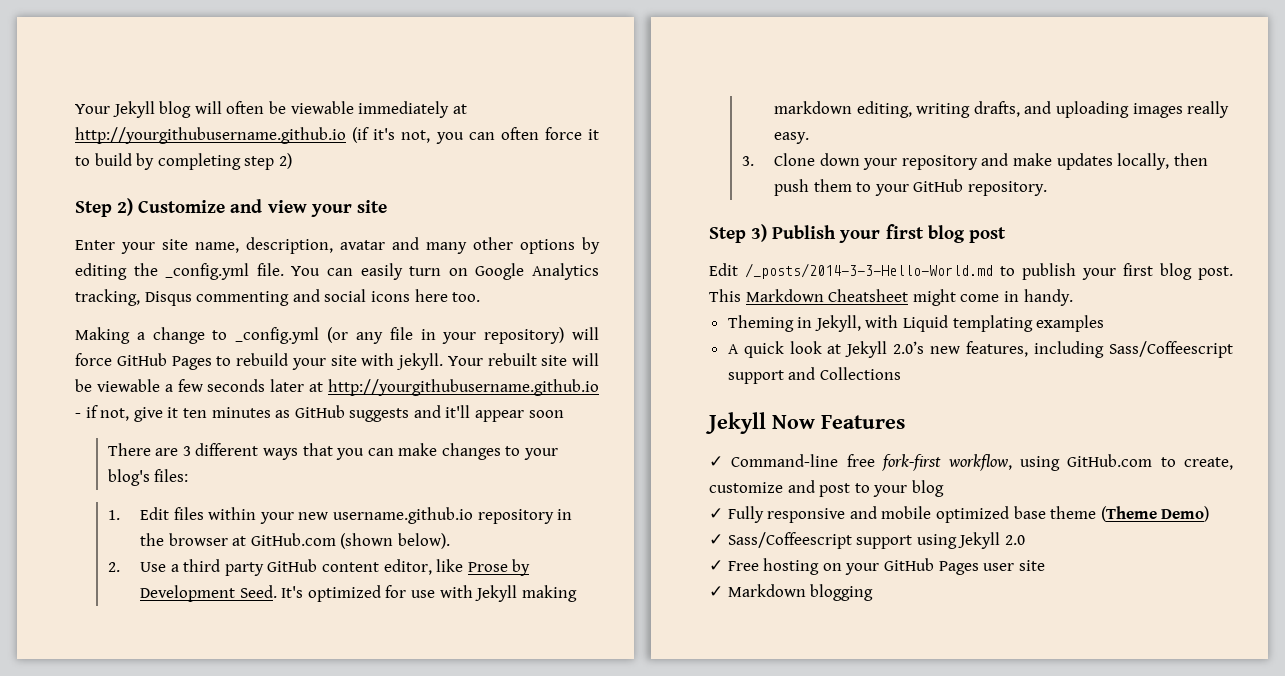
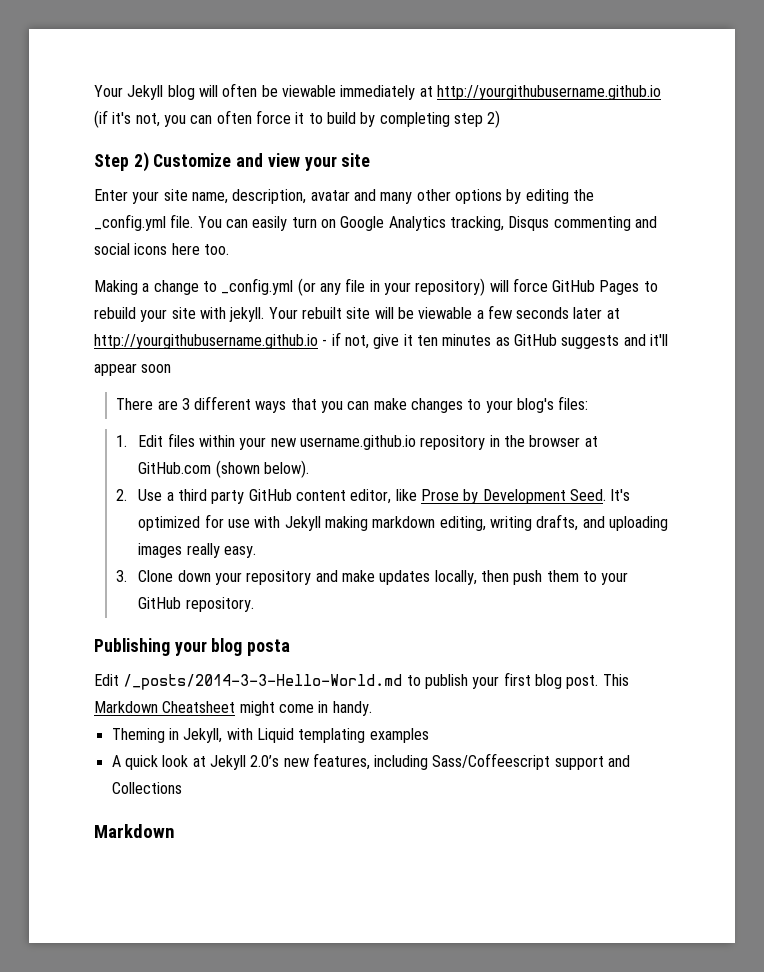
- Step 3) Publish your first blog post
+ Publishing your blog posta
  A quick look at Jekyll 2.0’s new features, including Sass/Coffeescript support and Collections
- Jekyll Now Features
- ✓ Command-line free fork-first workflow, using GitHub.com to create, customize and post to your blog
- ✓ Fully responsive and mobile optimized base theme (Theme Demo)
- ✓ Sass/Coffeescript support using Jekyll 2.0
- ✓ Free hosting on your GitHub Pages user site
- ✓ Markdown blogging
+ Markdown

